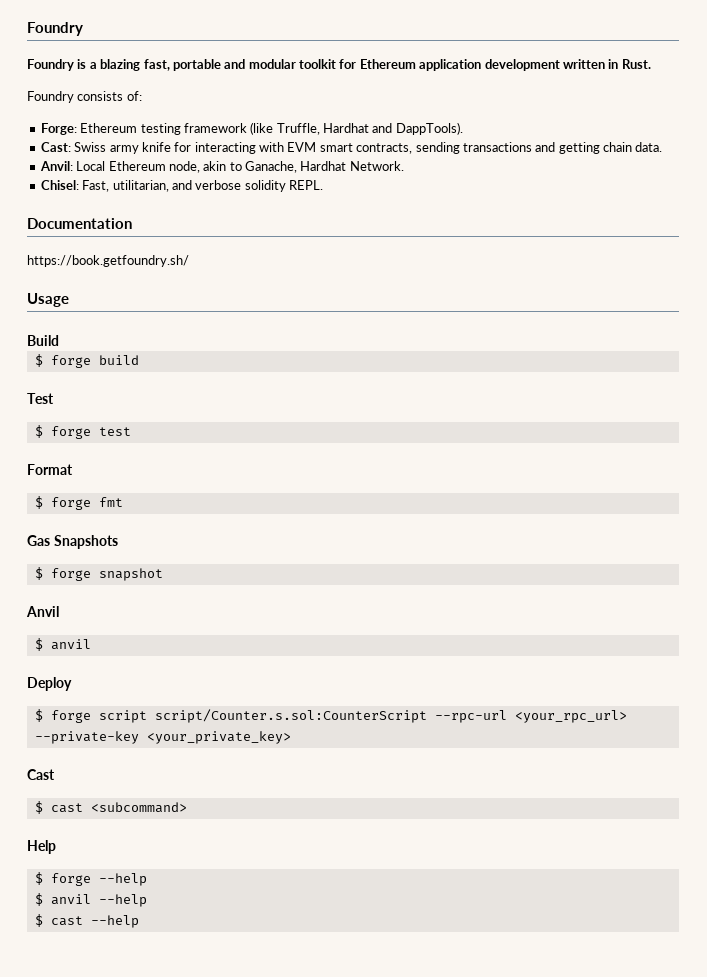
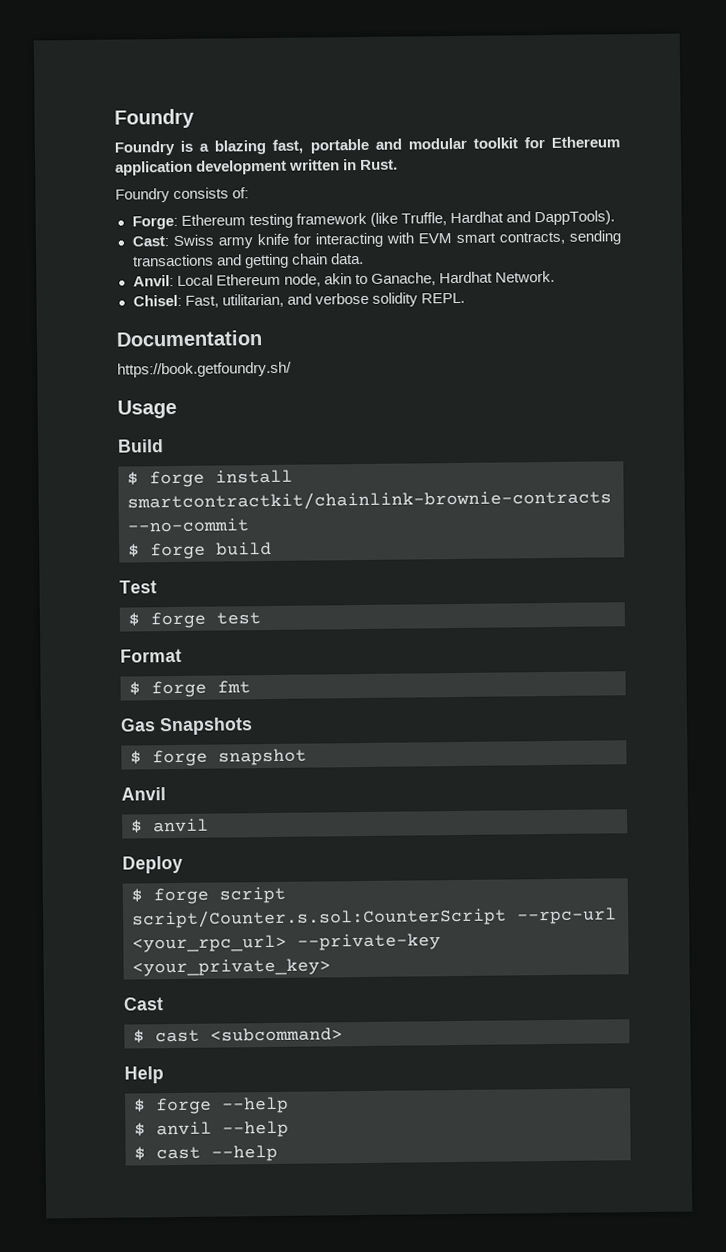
+ $ forge install smartcontractkit/chainlink-brownie-contracts --no-commit

